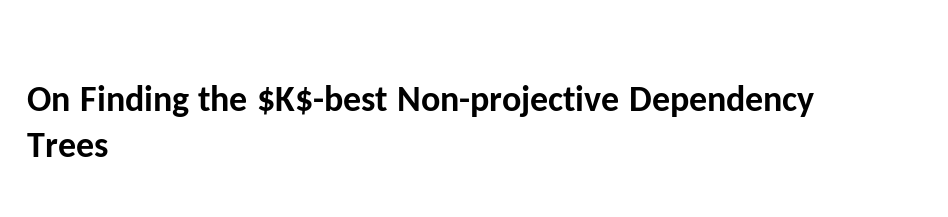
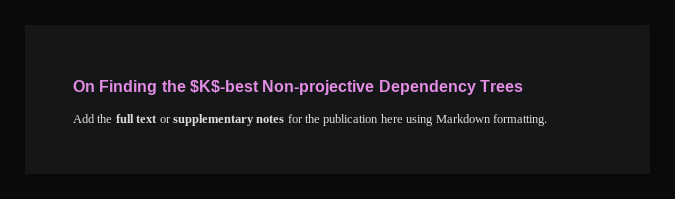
+ Add the full text or supplementary notes for the publication here using Markdown formatting.

